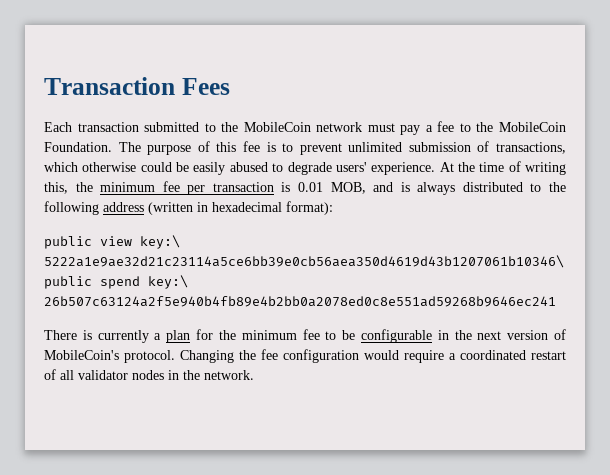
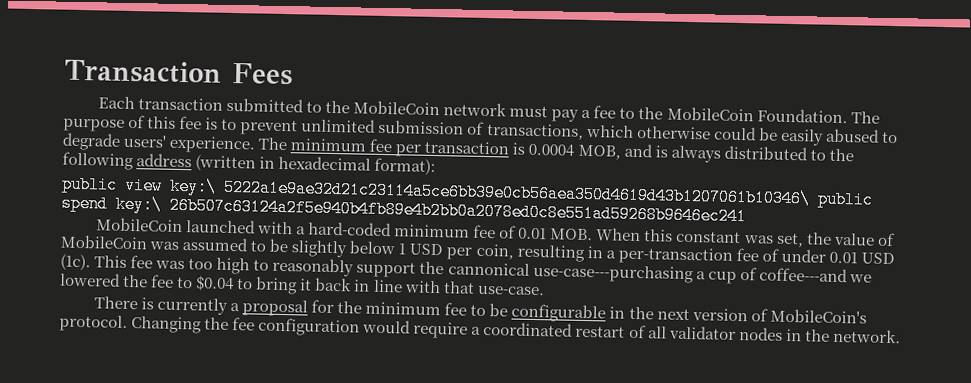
- At the time of writing this, the minimum fee per transaction is 0.01 MOB, and is always distributed to the following address (written in hexadecimal format):
+ The minimum fee per transaction is 0.0004 MOB, and is always distributed to the following address (written in hexadecimal format):
+ MobileCoin launched with a hard-coded minimum fee of 0.01 MOB. When this constant was set, the value of MobileCoin was assumed to be slightly below 1 USD per coin, resulting in a per-transaction fee of under 0.01 USD (1c). This fee was too high to reasonably support the cannonical use-case---purchasing a cup of coffee---and we lowered the fee to $0.04 to bring it back in line with that use-case.
- There is currently a plan for the minimum fee to be configurable in the next version of MobileCoin's protocol.
+ There is currently a proposal for the minimum fee to be configurable in the next version of MobileCoin's protocol.

